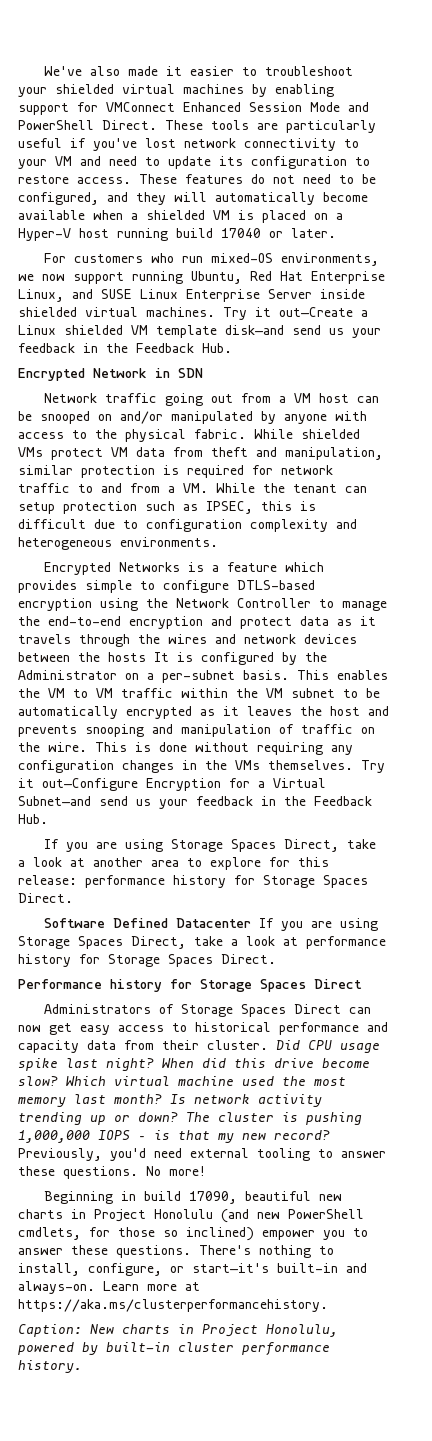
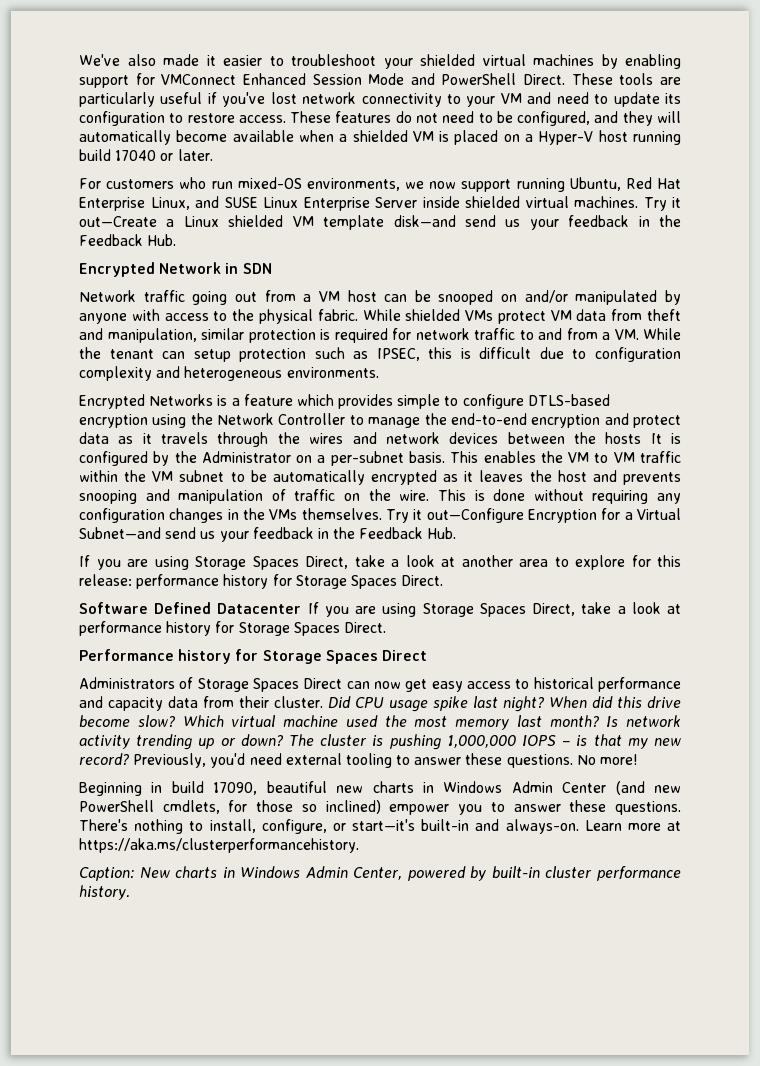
- Beginning in build 17090, beautiful new charts in Project Honolulu (and new PowerShell cmdlets, for those so inclined) empower you to answer these questions.
+ Beginning in build 17090, beautiful new charts in Windows Admin Center (and new PowerShell cmdlets, for those so inclined) empower you to answer these questions.
- Caption: New charts in Project Honolulu, powered by built-in cluster performance history.
+ Caption: New charts in Windows Admin Center, powered by built-in cluster performance history.

